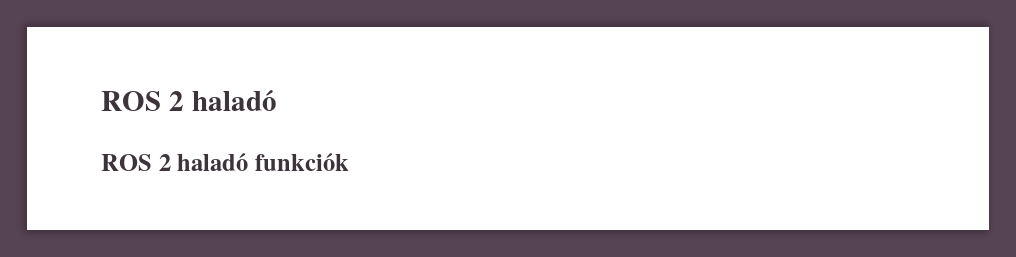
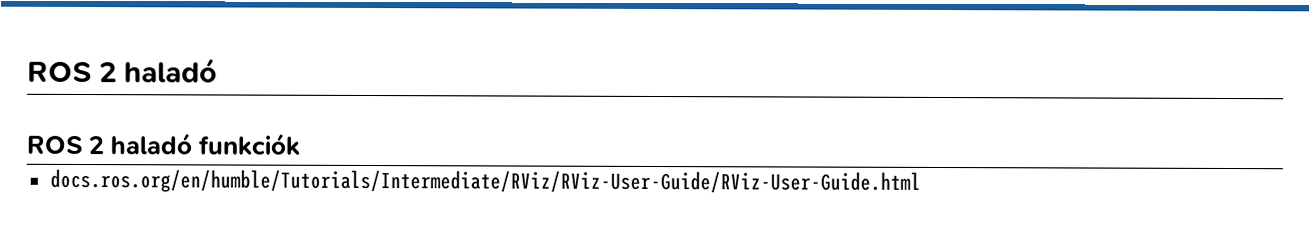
+ docs.ros.org/en/humble/Tutorials/Intermediate/RViz/RViz-User-Guide/RViz-User-Guide.html

